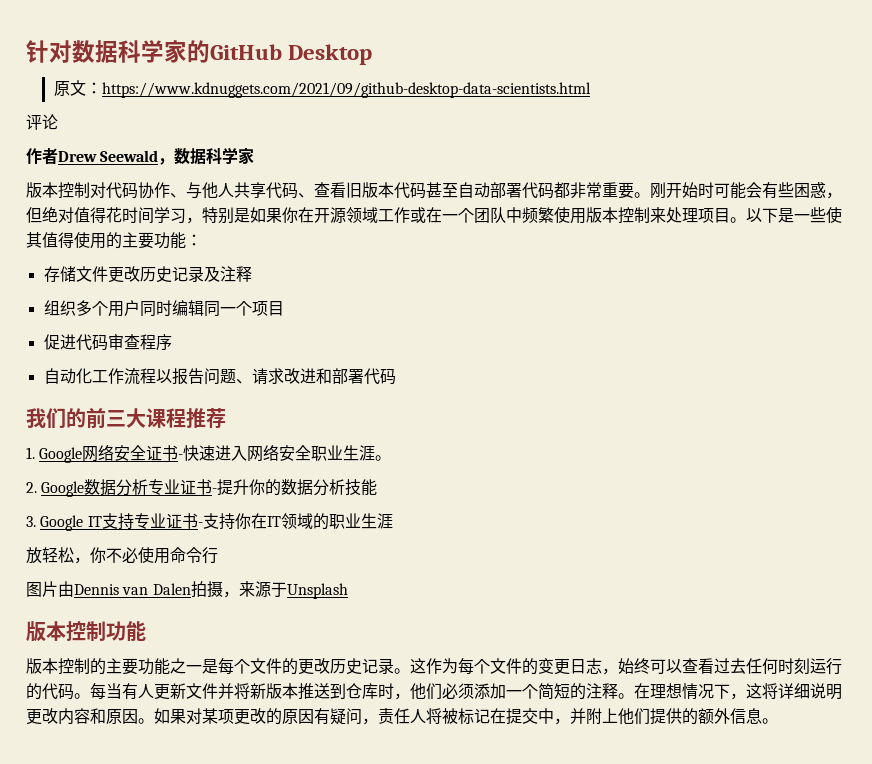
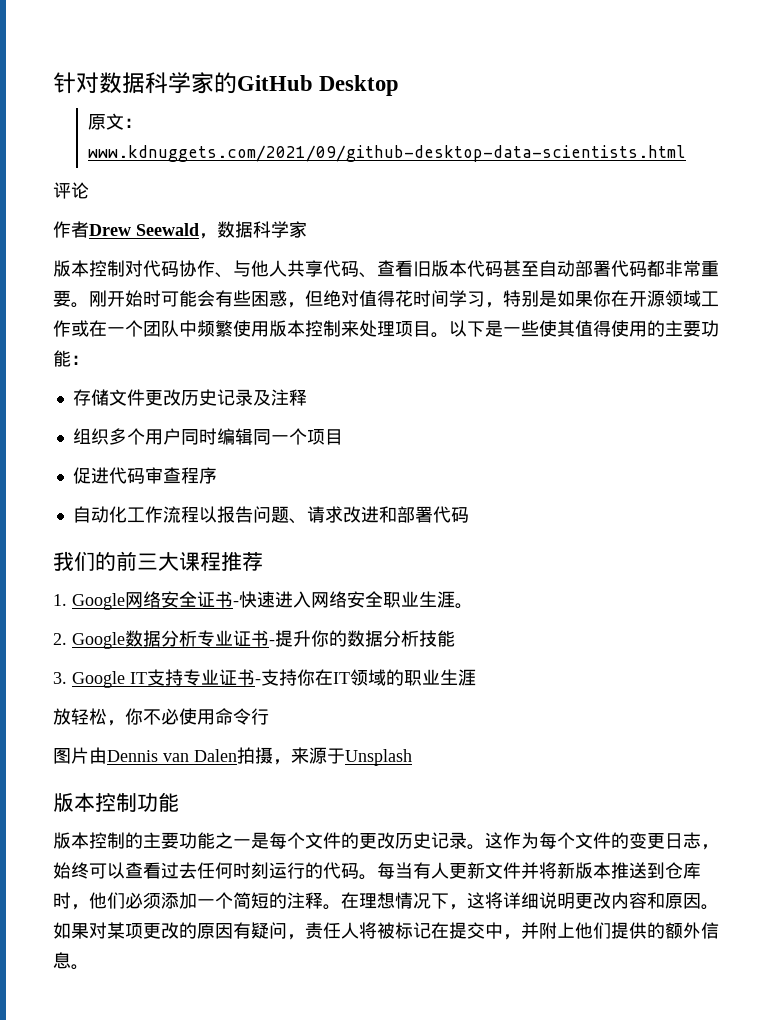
- 原文：https://www.kdnuggets.com/2021/09/github-desktop-data-scientists.html
+ 原文：www.kdnuggets.com/2021/09/github-desktop-data-scientists.html

